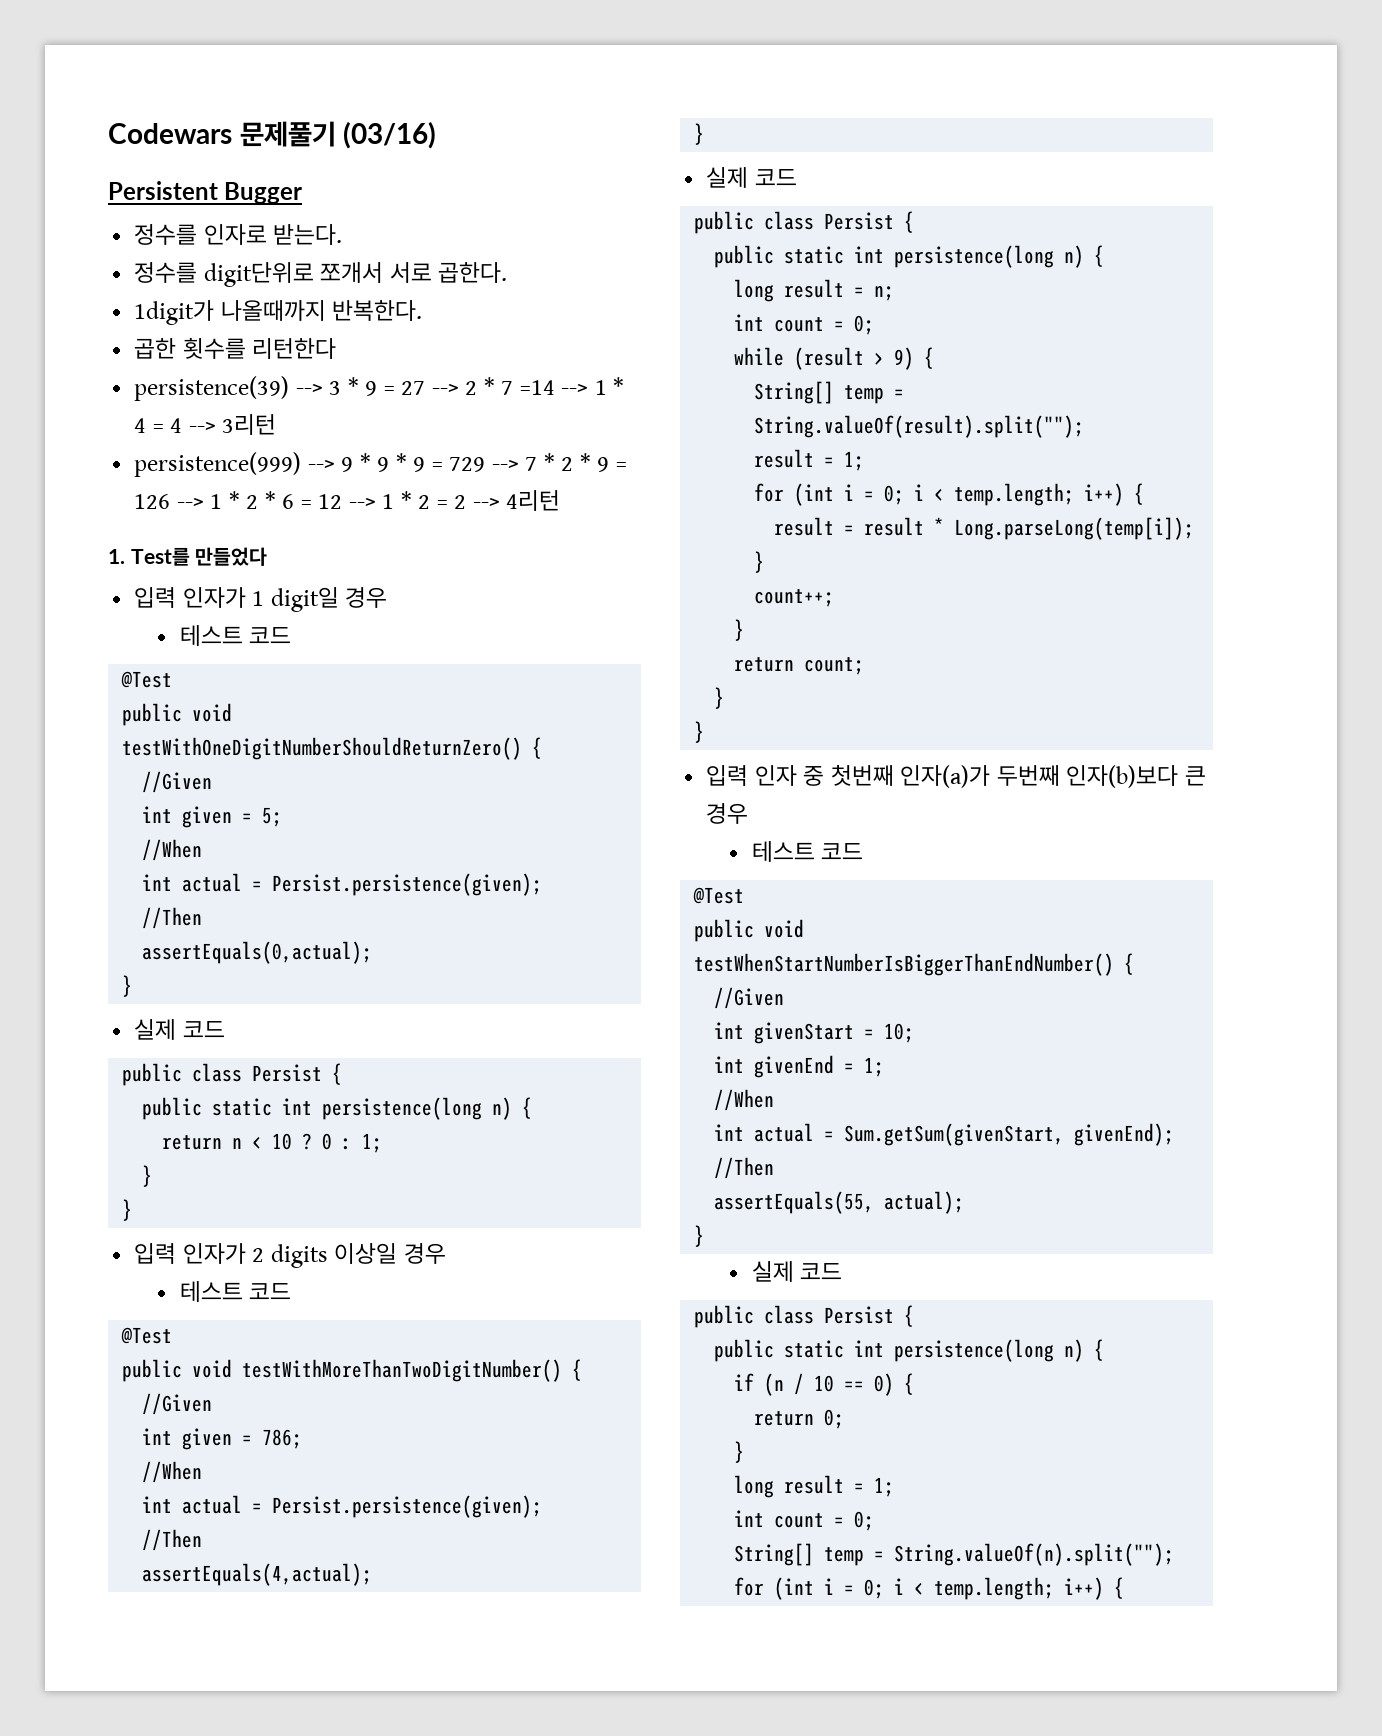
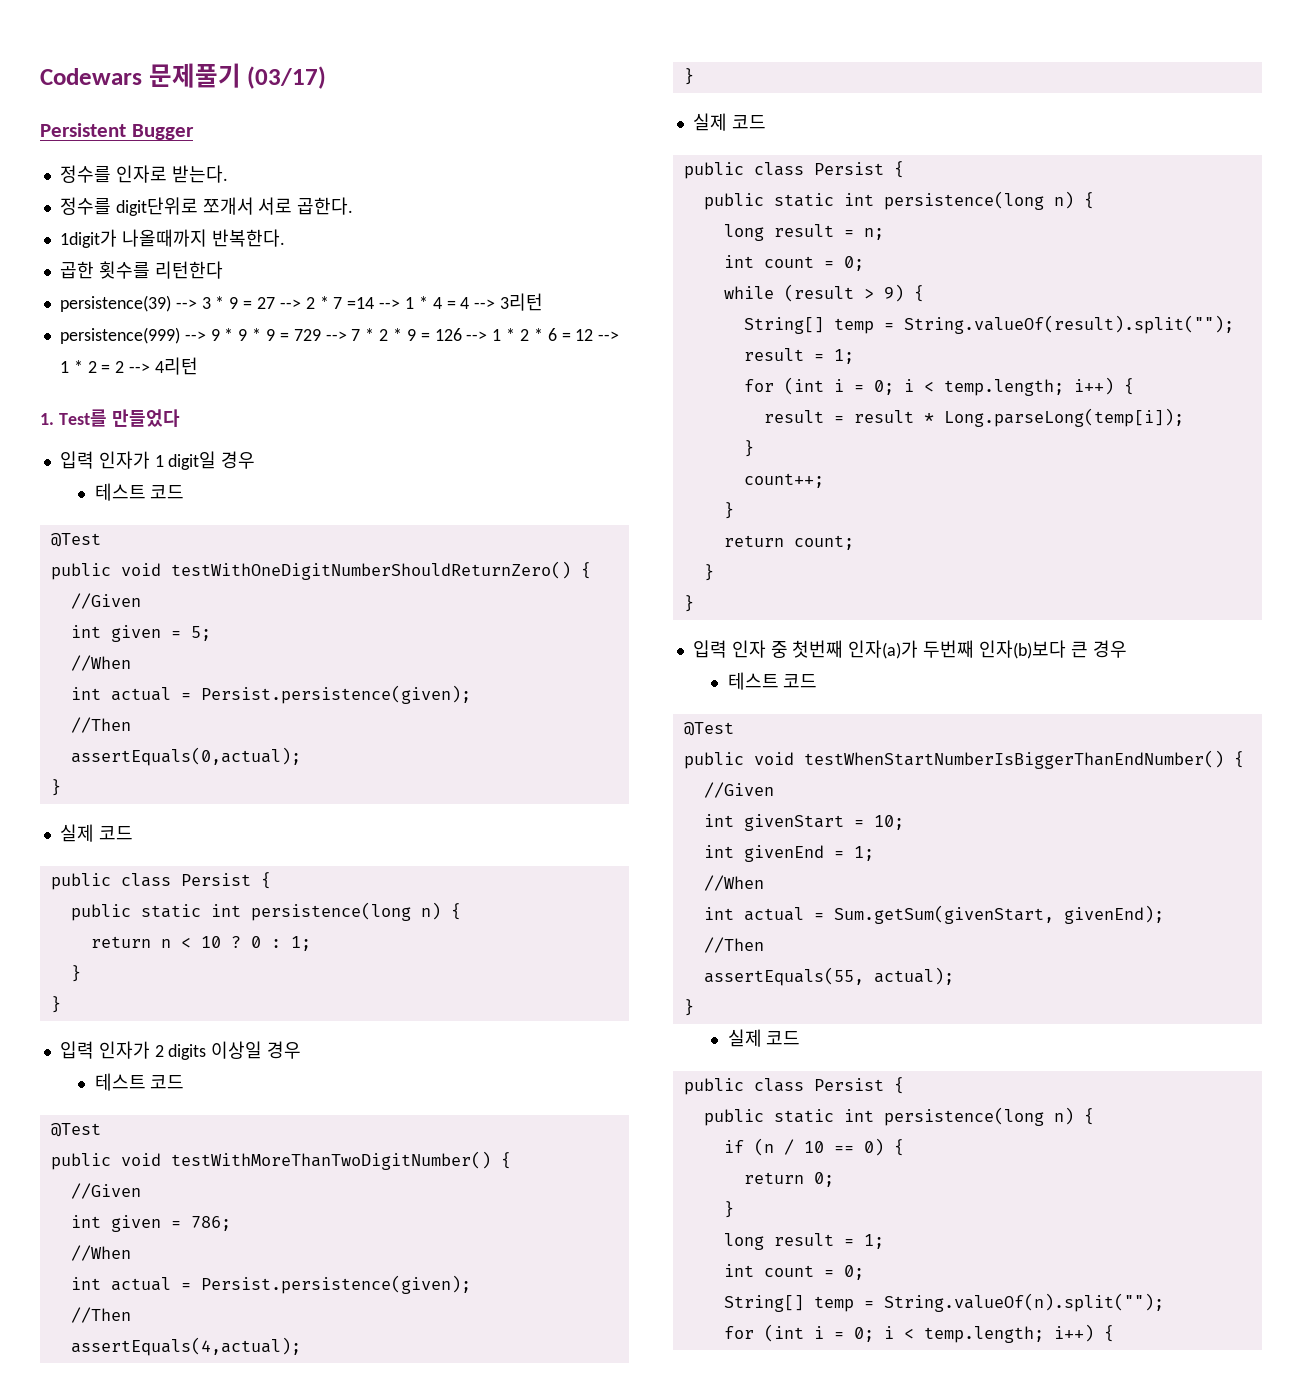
- Codewars 문제풀기 (03/16)
+ Codewars 문제풀기 (03/17)

